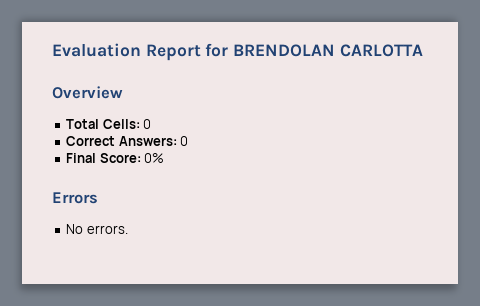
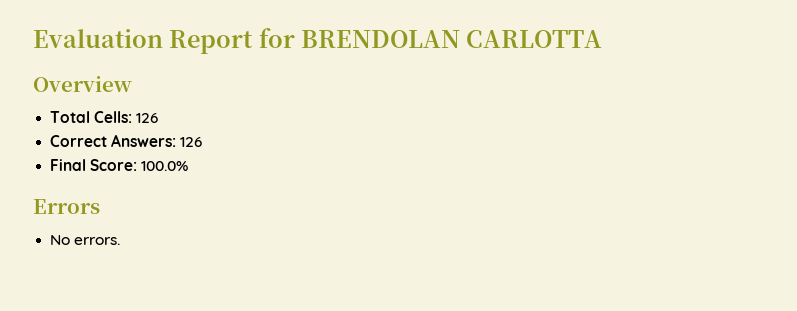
- Total Cells: 0
+ Total Cells: 126
- Correct Answers: 0
+ Correct Answers: 126
- Final Score: 0%
+ Final Score: 100.0%

